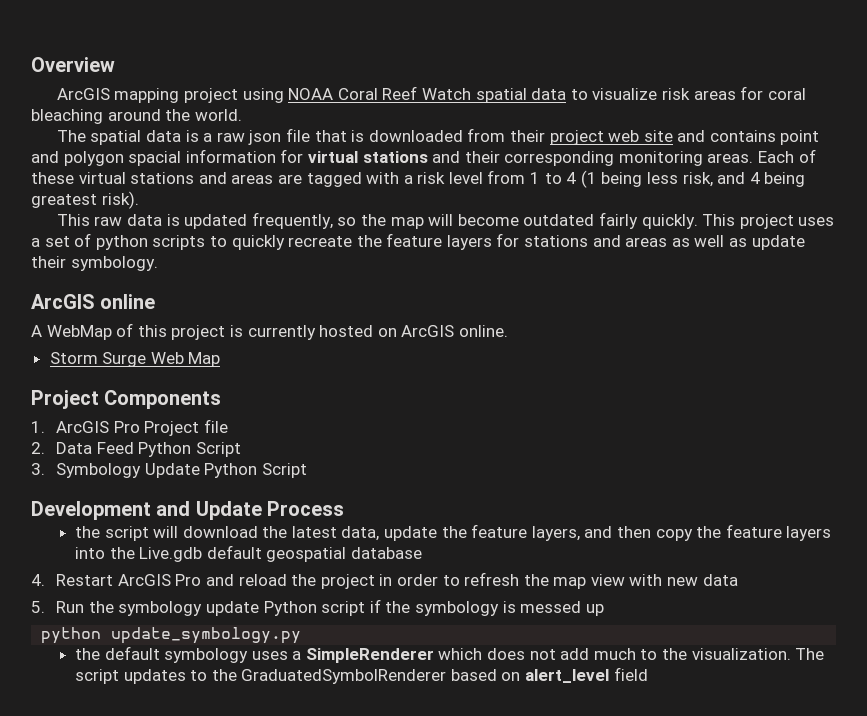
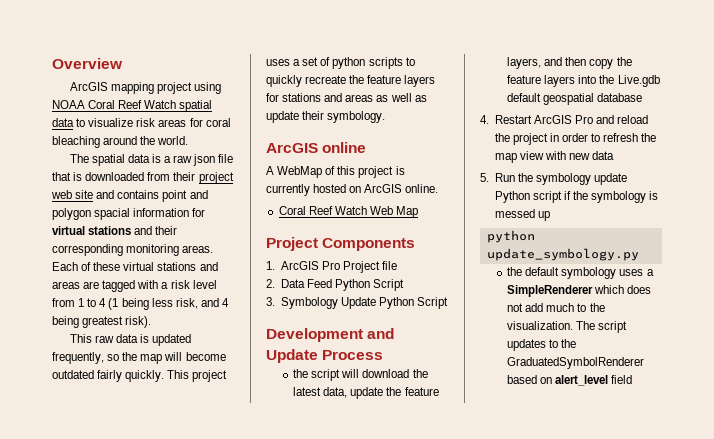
- Storm Surge Web Map
+ Coral Reef Watch Web Map

